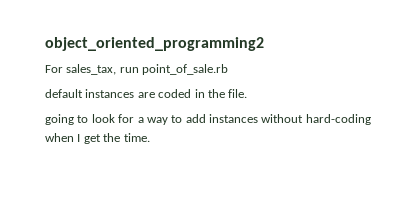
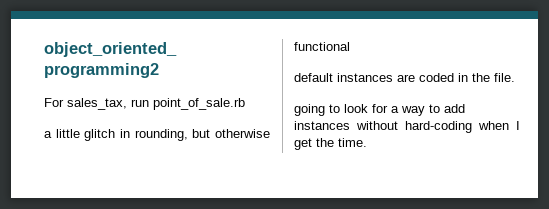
+ a little glitch in rounding, but otherwise functional

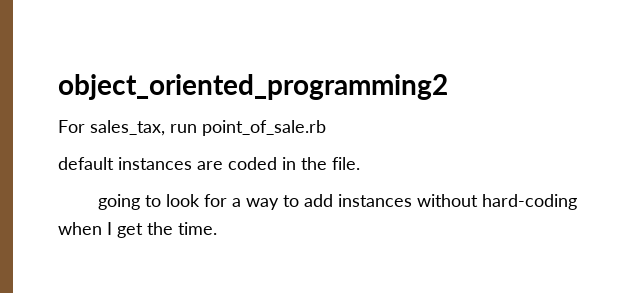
- a little glitch in rounding, but otherwise functional

